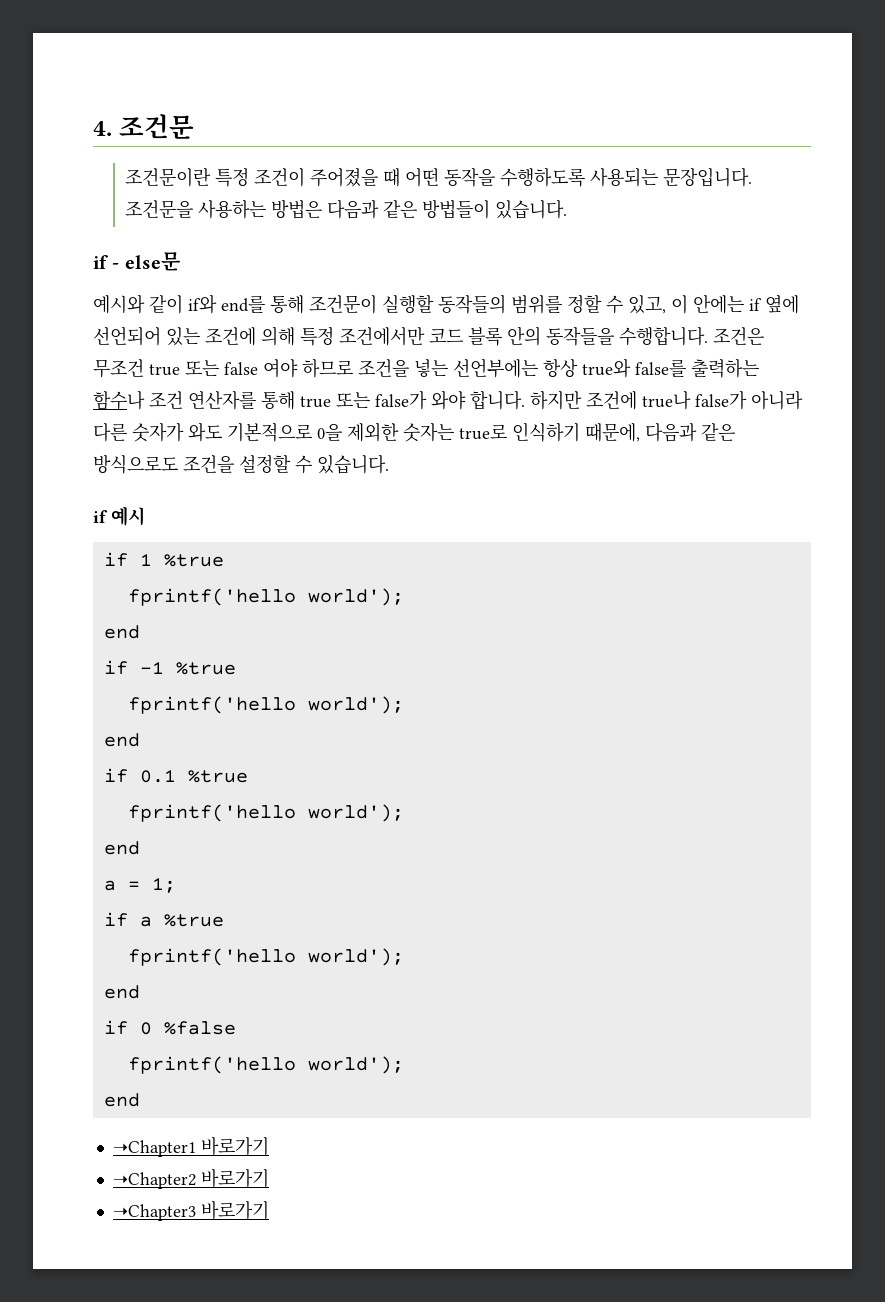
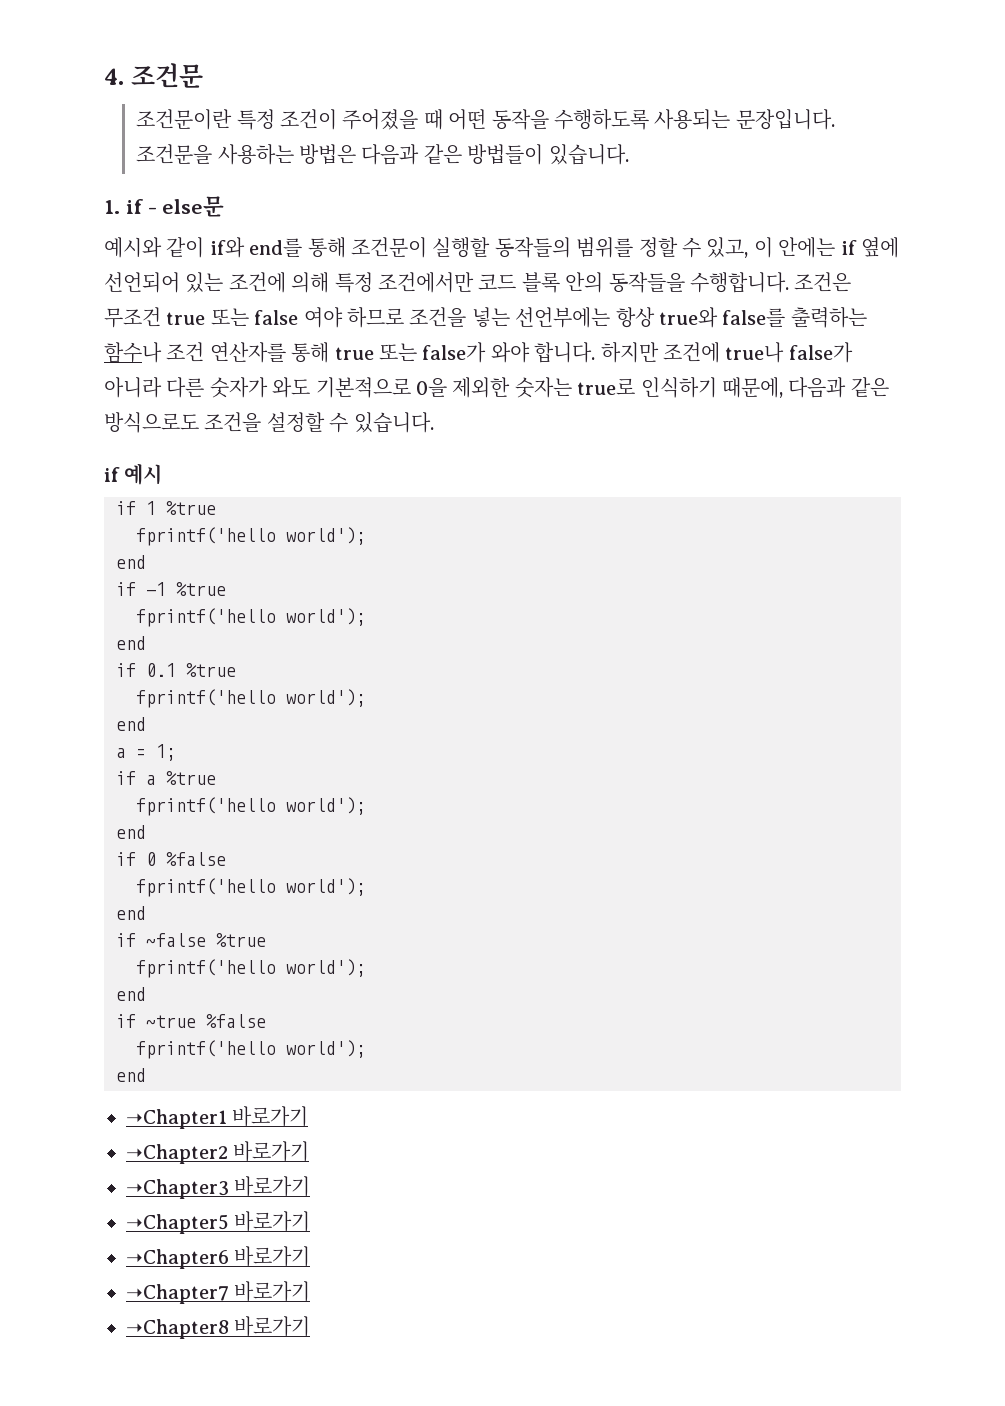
- if - else문
+ 1. if - else문
+ if ~false %true
+ fprintf('hello world');
+ end
+ if ~true %false
+ fprintf('hello world');
+ end
+ ➝Chapter5 바로가기
+ ➝Chapter6 바로가기
+ ➝Chapter7 바로가기
+ ➝Chapter8 바로가기

